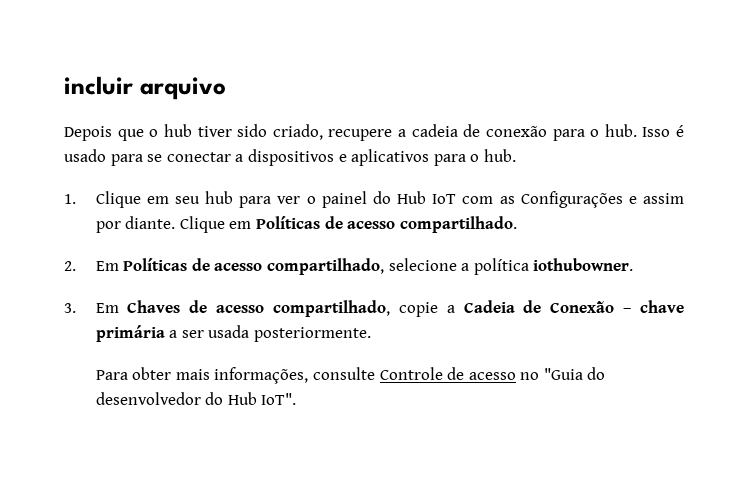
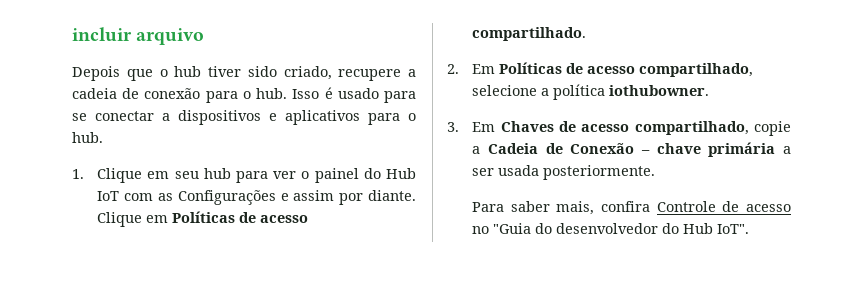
- Para obter mais informações, consulte Controle de acesso no "Guia do desenvolvedor do Hub IoT".
+ Para saber mais, confira Controle de acesso no "Guia do desenvolvedor do Hub IoT".

